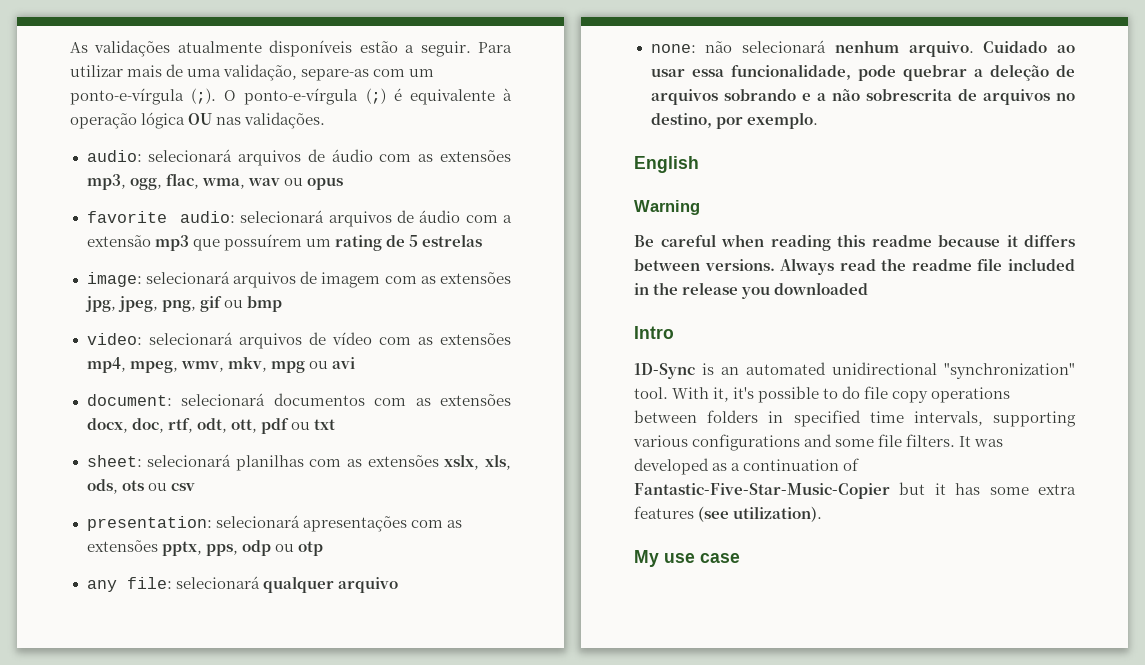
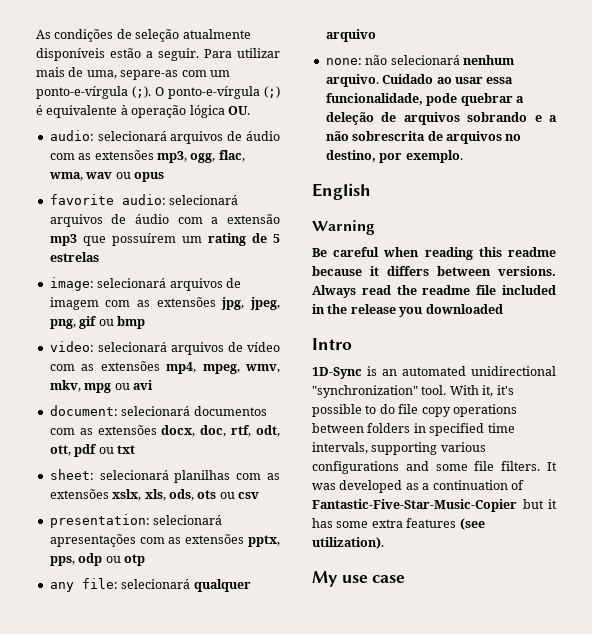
- As validações atualmente disponíveis estão a seguir.
+ As condições de seleção atualmente disponíveis estão a seguir.
- Para utilizar mais de uma validação, separe-as com um ponto-e-vírgula (;).
+ Para utilizar mais de uma, separe-as com um ponto-e-vírgula (;).
- O ponto-e-vírgula (;) é equivalente à operação lógica OU nas validações.
+ O ponto-e-vírgula (;) é equivalente à operação lógica OU.

